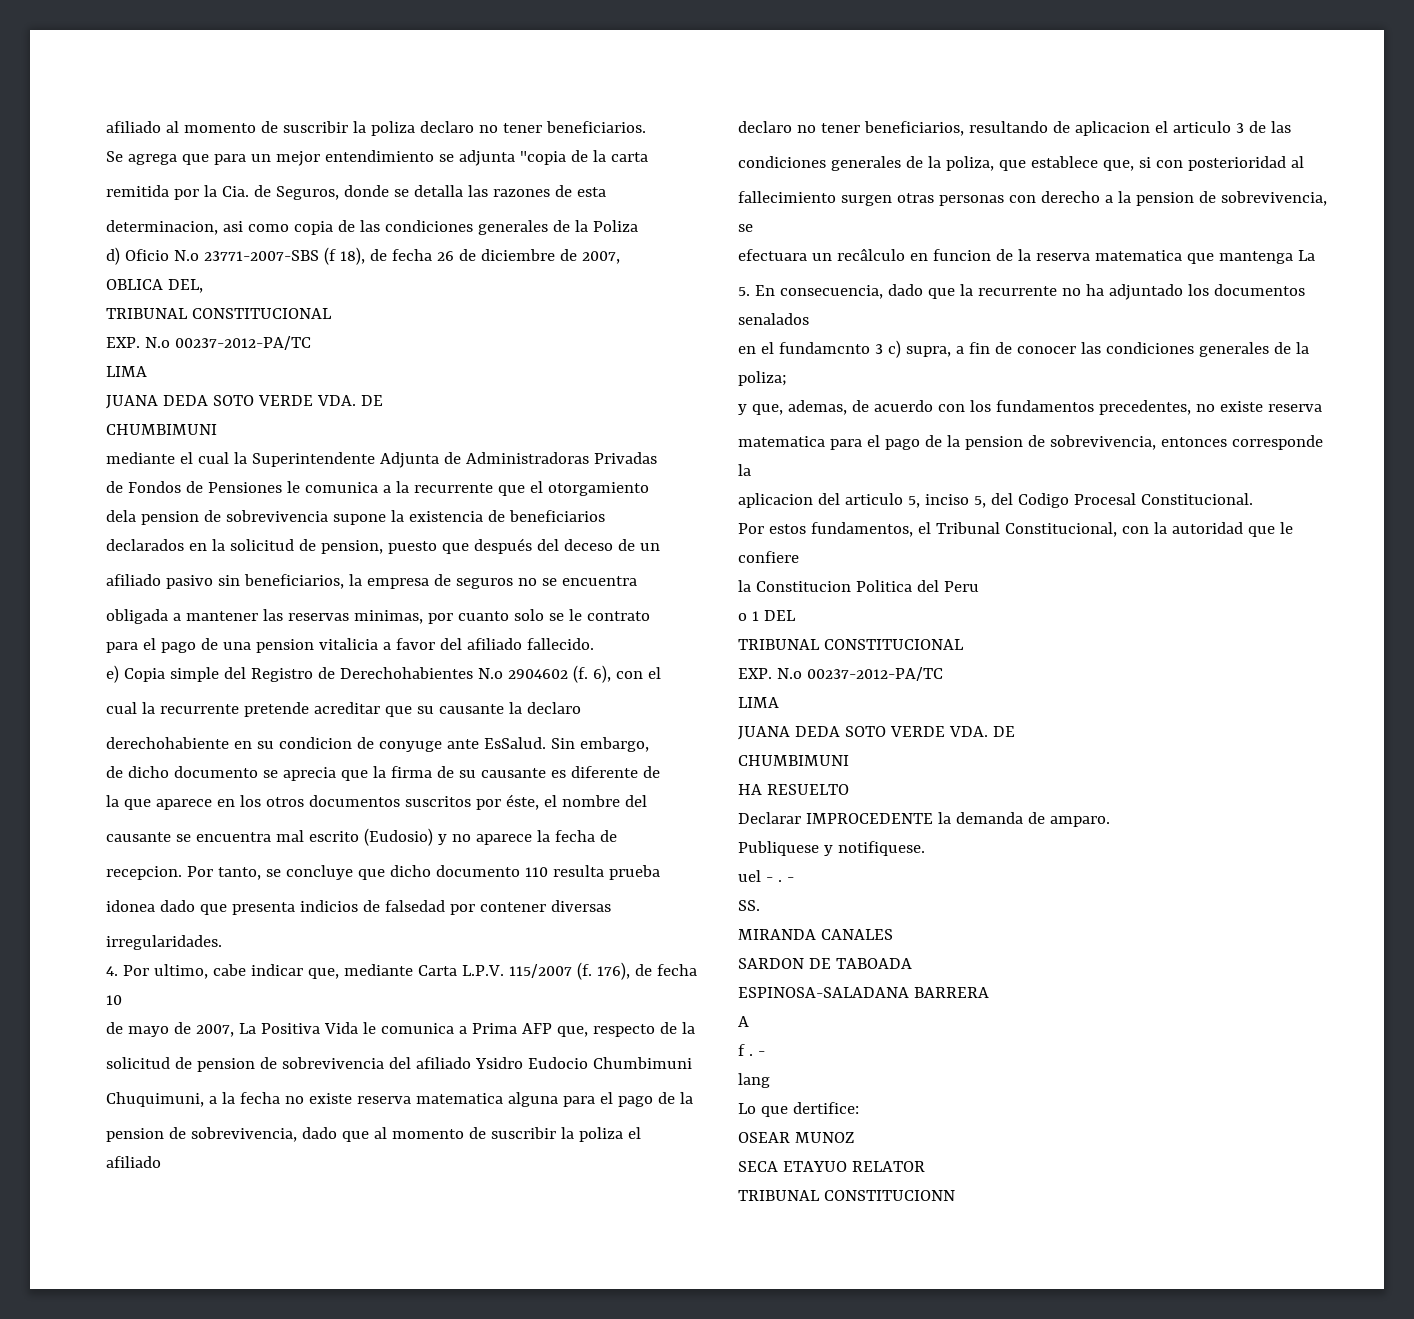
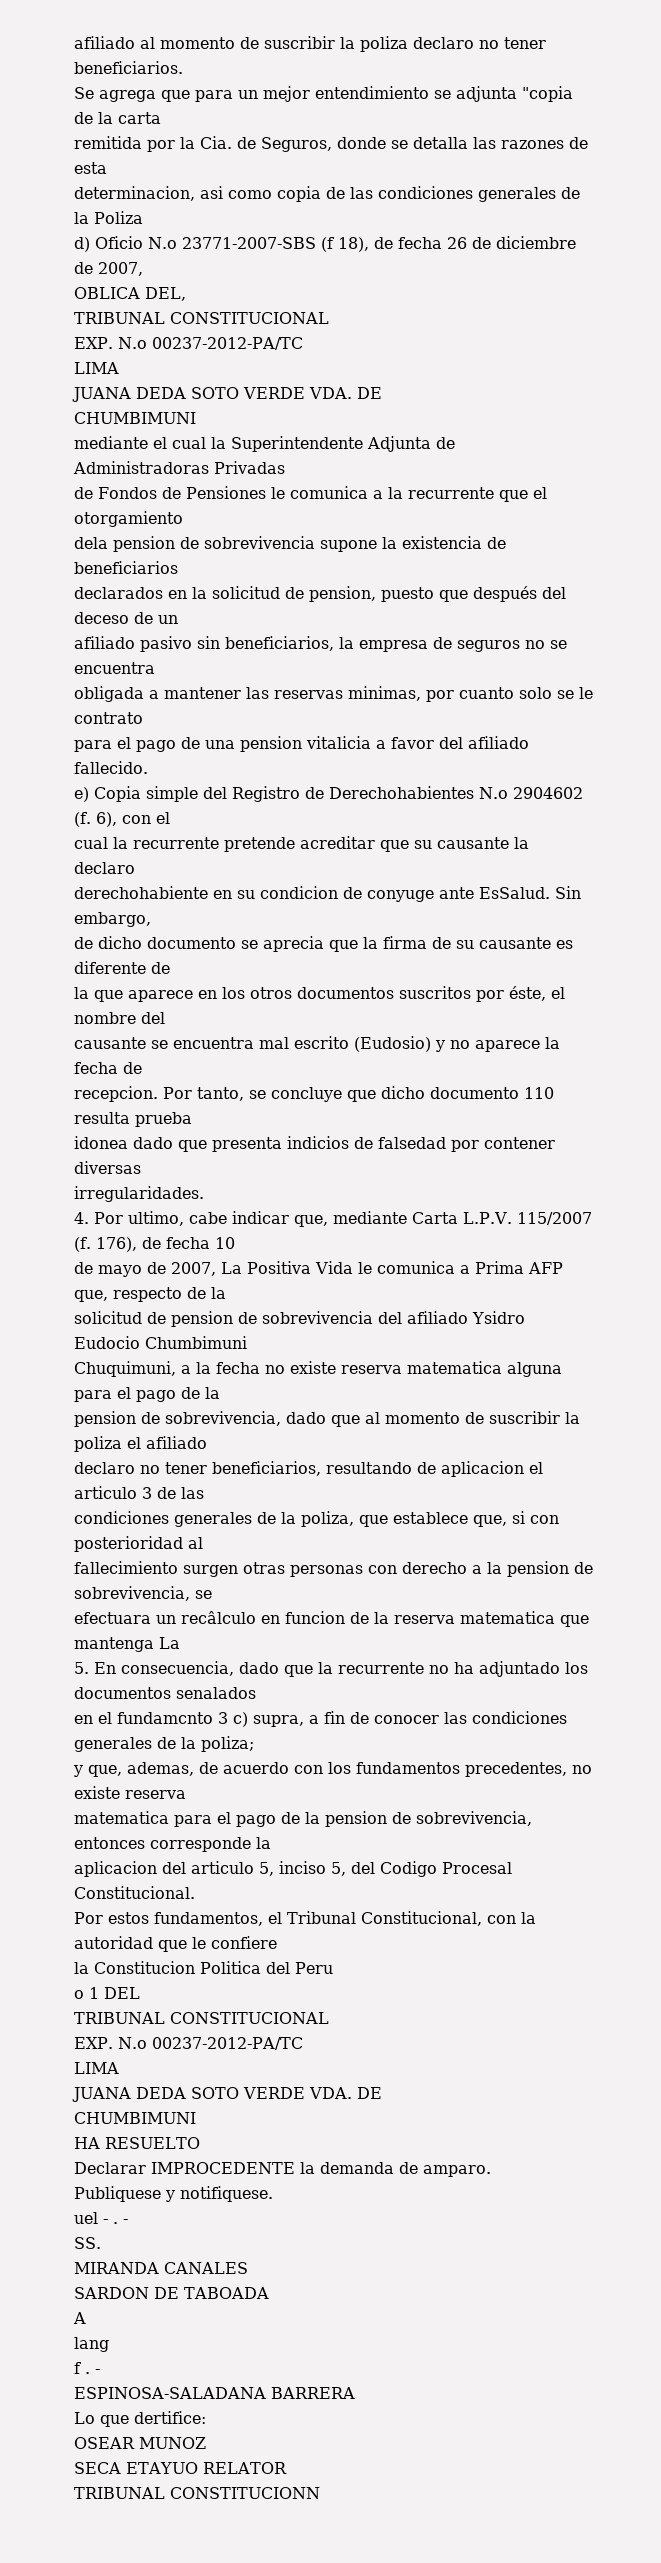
- ESPINOSA-SALADANA BARRERA
  A
+ lang
- lang
+ ESPINOSA-SALADANA BARRERA

